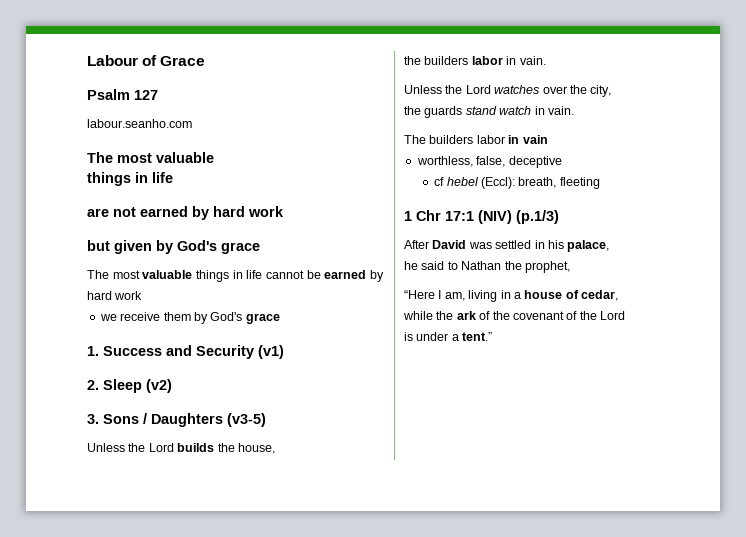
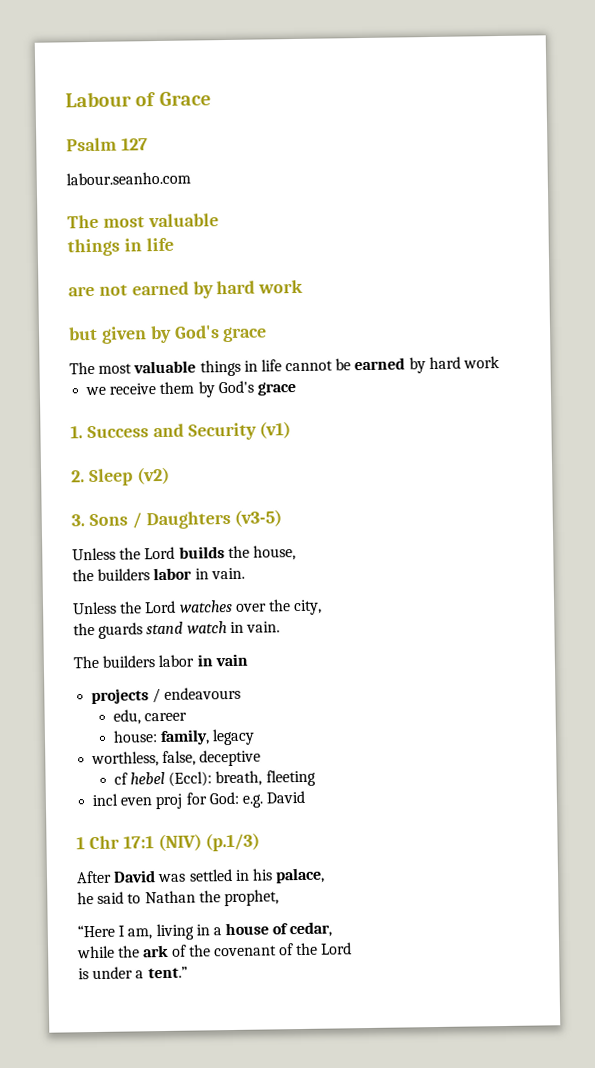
+ projects / endeavours
+ edu, career
+ house: family, legacy
+ incl even proj for God: e.g. David

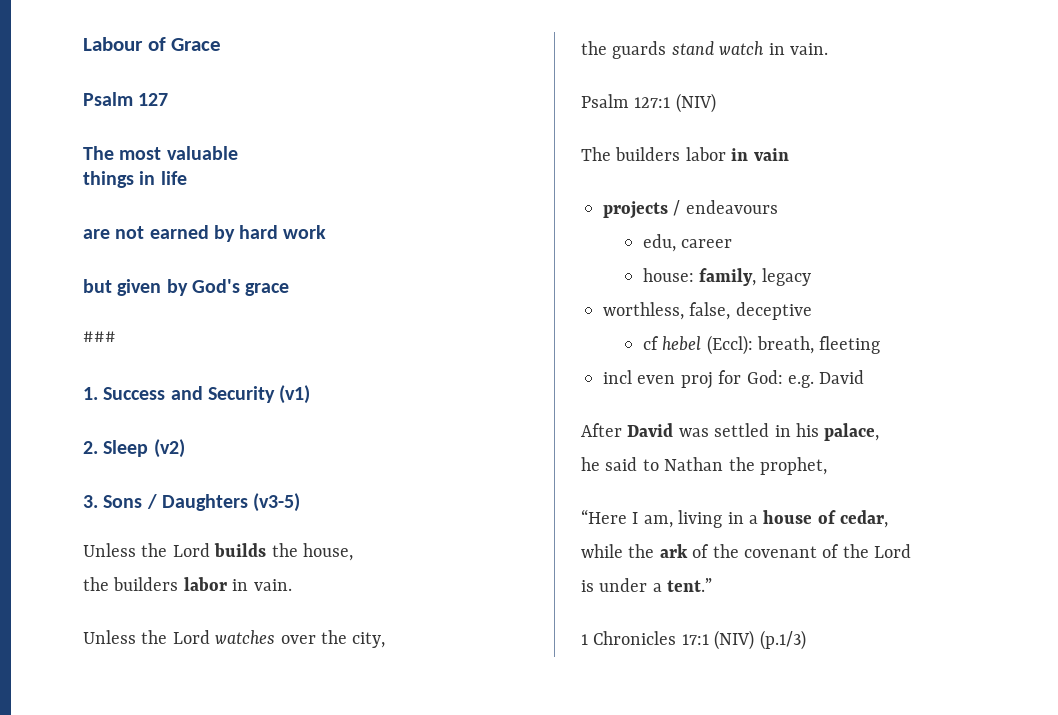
- labour.seanho.com
- The most valuable things in life cannot be earned by hard work
- we receive them by God's grace
+ ###
+ Psalm 127:1 (NIV)
- 1 Chr 17:1 (NIV) (p.1/3)
+ 1 Chronicles 17:1 (NIV) (p.1/3)

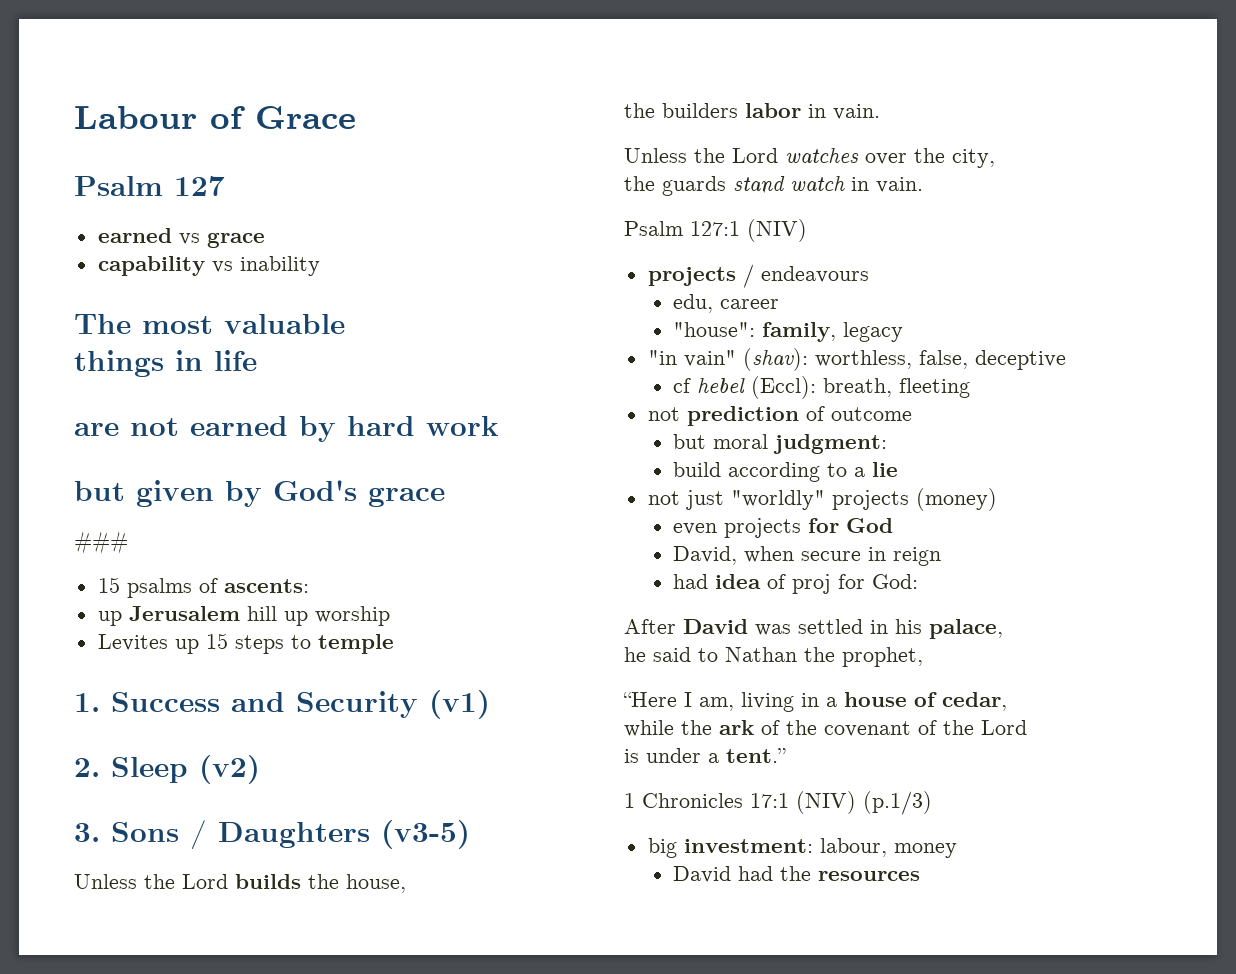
+ earned vs grace
+ capability vs inability
+ 15 psalms of ascents:
+ up Jerusalem hill up worship
+ Levites up 15 steps to temple
- The builders labor in vain
- house: family, legacy
+ "house": family, legacy
- worthless, false, deceptive
+ "in vain" (shav): worthless, false, deceptive
- incl even proj for God: e.g. David
+ not prediction of outcome
+ but moral judgment:
+ build according to a lie
+ not just "worldly" projects (money)
+ even projects for God
+ David, when secure in reign
+ had idea of proj for God:
+ big investment: labour, money
+ David had the resources

